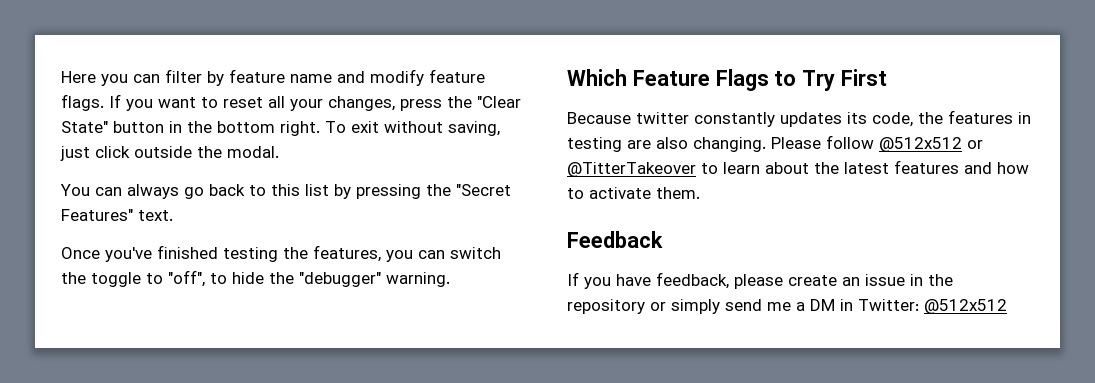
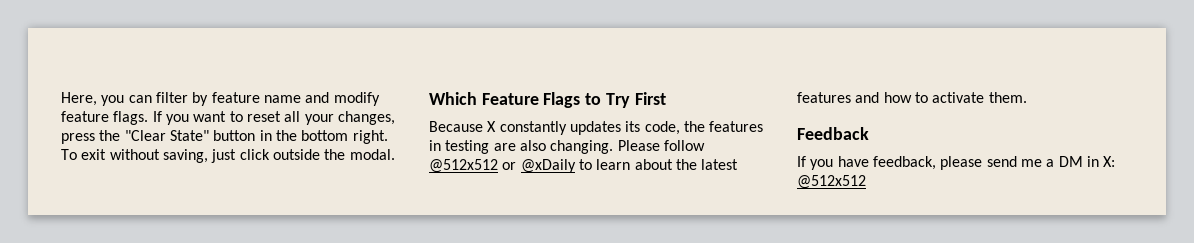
- Here you can filter by feature name and modify feature flags.
+ Here, you can filter by feature name and modify feature flags.
- You can always go back to this list by pressing the "Secret Features" text.
- Once you've finished testing the features, you can switch the toggle to "off", to hide the "debugger" warning.
- Because twitter constantly updates its code, the features in testing are also changing.
+ Because X constantly updates its code, the features in testing are also changing.
- Please follow @512x512 or @TitterTakeover to learn about the latest features and how to activate them.
+ Please follow @512x512 or @xDaily to learn about the latest features and how to activate them.
- If you have feedback, please create an issue in the repository or simply send me a DM in Twitter: @512x512
+ If you have feedback, please send me a DM in X: @512x512

